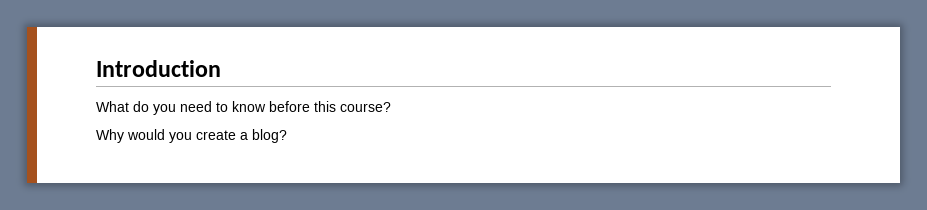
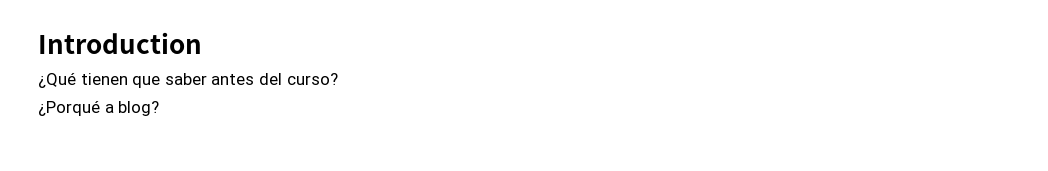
- What do you need to know before this course?
- Why would you create a blog?
+ ¿Qué tienen que saber antes del curso?
+ ¿Porqué a blog?

